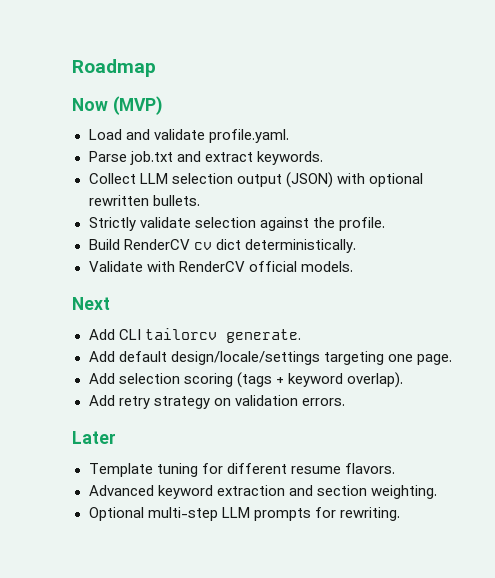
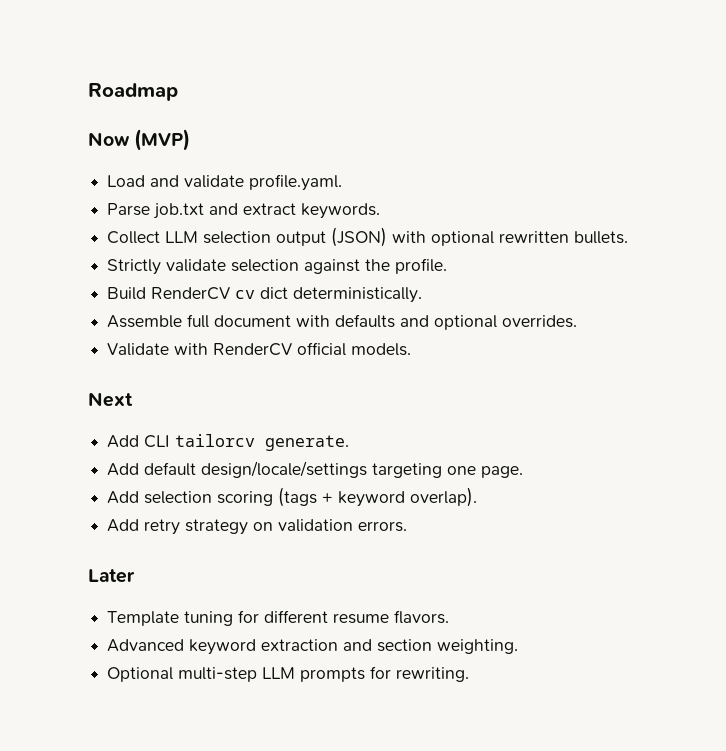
+ Assemble full document with defaults and optional overrides.

